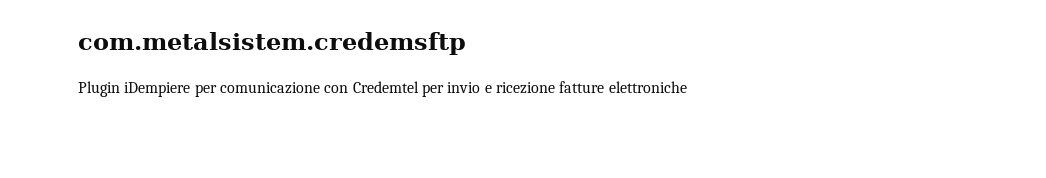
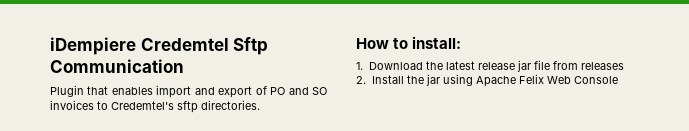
- com.metalsistem.credemsftp
- Plugin iDempiere per comunicazione con Credemtel per invio e ricezione fatture elettroniche
+ iDempiere Credemtel Sftp Communication
+ Plugin that enables import and export of PO and SO invoices to Credemtel's sftp directories.
+ How to install:
+ 1. Download the latest release jar file from releases
+ 2. Install the jar using Apache Felix Web Console

